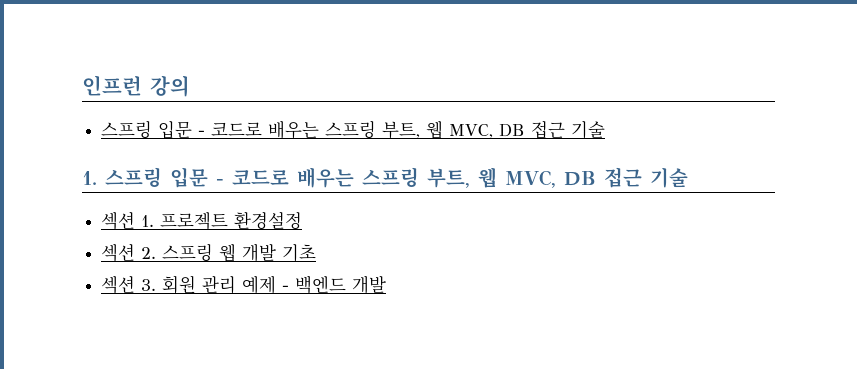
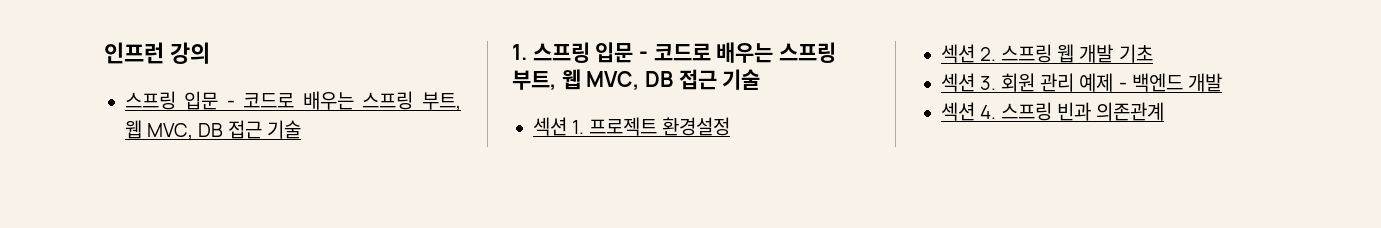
+ 섹션 4. 스프링 빈과 의존관계

